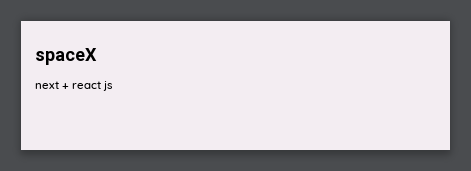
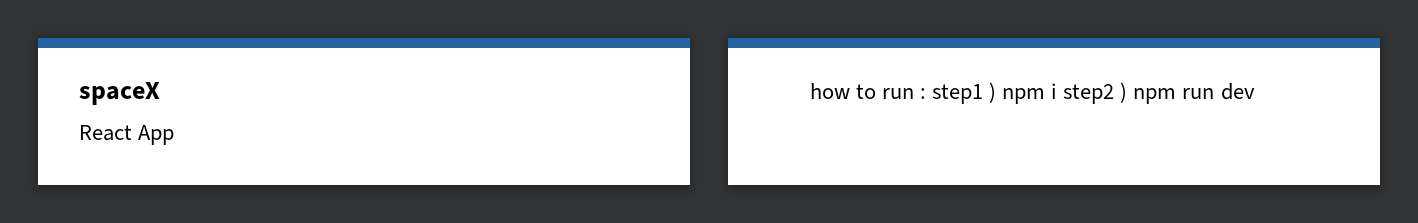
- next + react js
+ React App
+ how to run : step1 ) npm i step2 ) npm run dev

